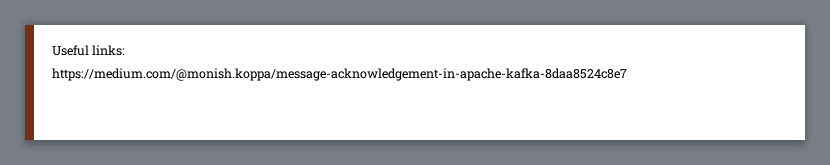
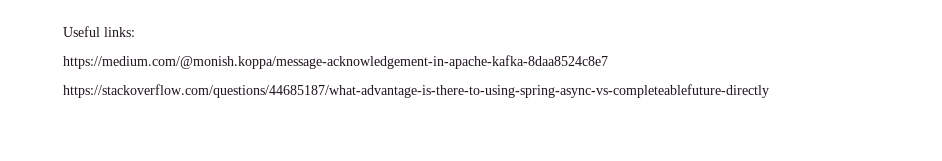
+ https://stackoverflow.com/questions/44685187/what-advantage-is-there-to-using-spring-async-vs-completeablefuture-directly

